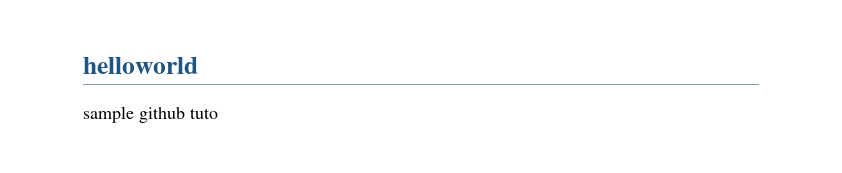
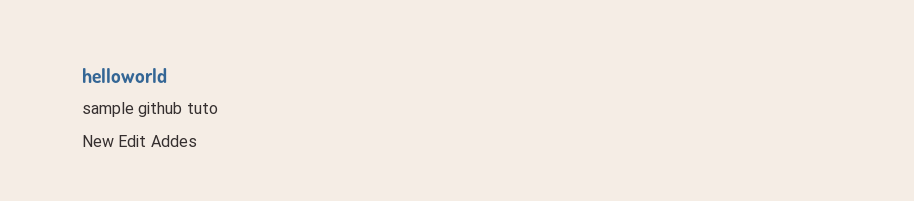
+ New Edit Addes

